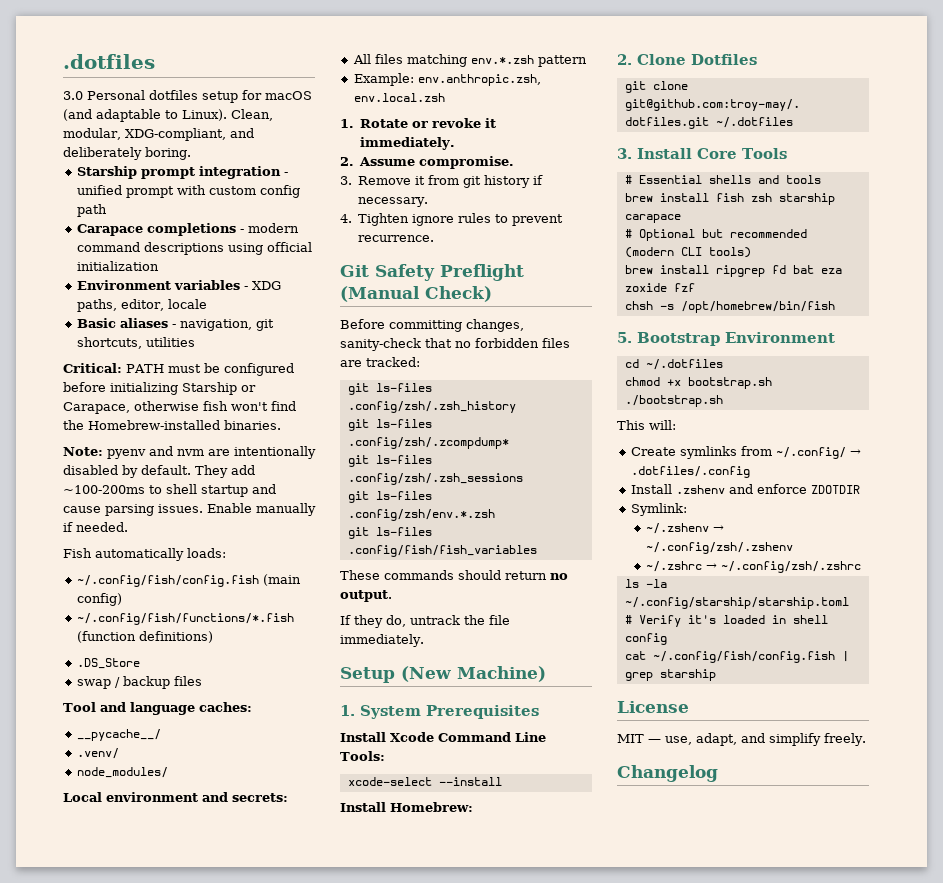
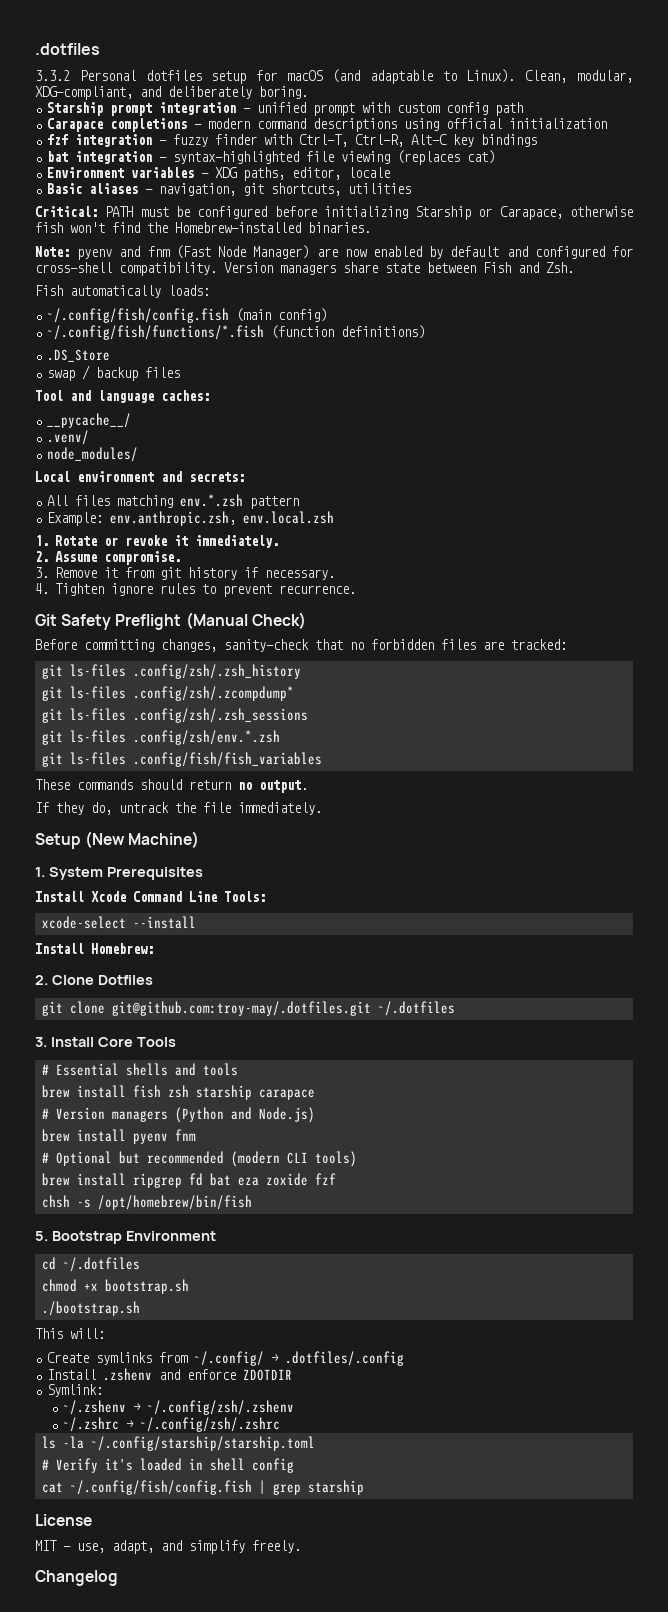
- 3.0 Personal dotfiles setup for macOS (and adaptable to Linux).
+ 3.3.2 Personal dotfiles setup for macOS (and adaptable to Linux).
+ fzf integration - fuzzy finder with Ctrl-T, Ctrl-R, Alt-C key bindings
+ bat integration - syntax-highlighted file viewing (replaces cat)
- Note: pyenv and nvm are intentionally disabled by default. They add ~100-200ms to shell startup and cause parsing issues. Enable manually if needed.
+ Note: pyenv and fnm (Fast Node Manager) are now enabled by default and configured for cross-shell compatibility. Version managers share state between Fish and Zsh.
+ # Version managers (Python and Node.js)
+ brew install pyenv fnm

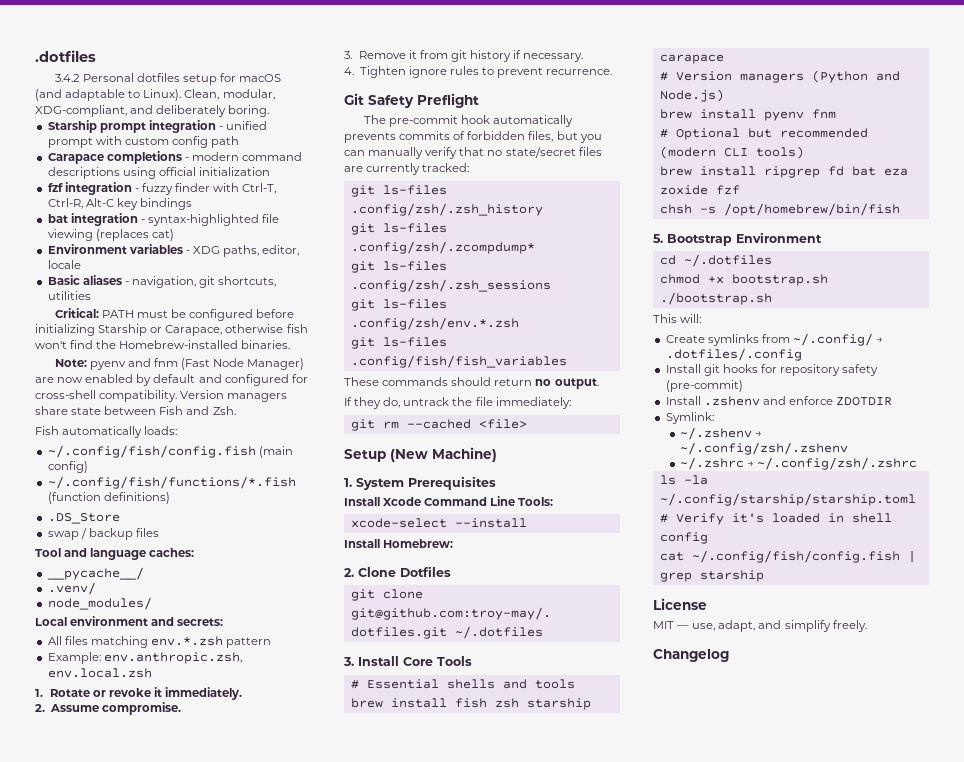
- 3.3.2 Personal dotfiles setup for macOS (and adaptable to Linux).
+ 3.4.2 Personal dotfiles setup for macOS (and adaptable to Linux).
- Git Safety Preflight (Manual Check)
- Before committing changes, sanity-check that no forbidden files are tracked:
+ Git Safety Preflight
+ The pre-commit hook automatically prevents commits of forbidden files, but you can manually verify that no state/secret files are currently tracked:
- If they do, untrack the file immediately.
+ If they do, untrack the file immediately:
+ git rm --cached <file>
+ Install git hooks for repository safety (pre-commit)

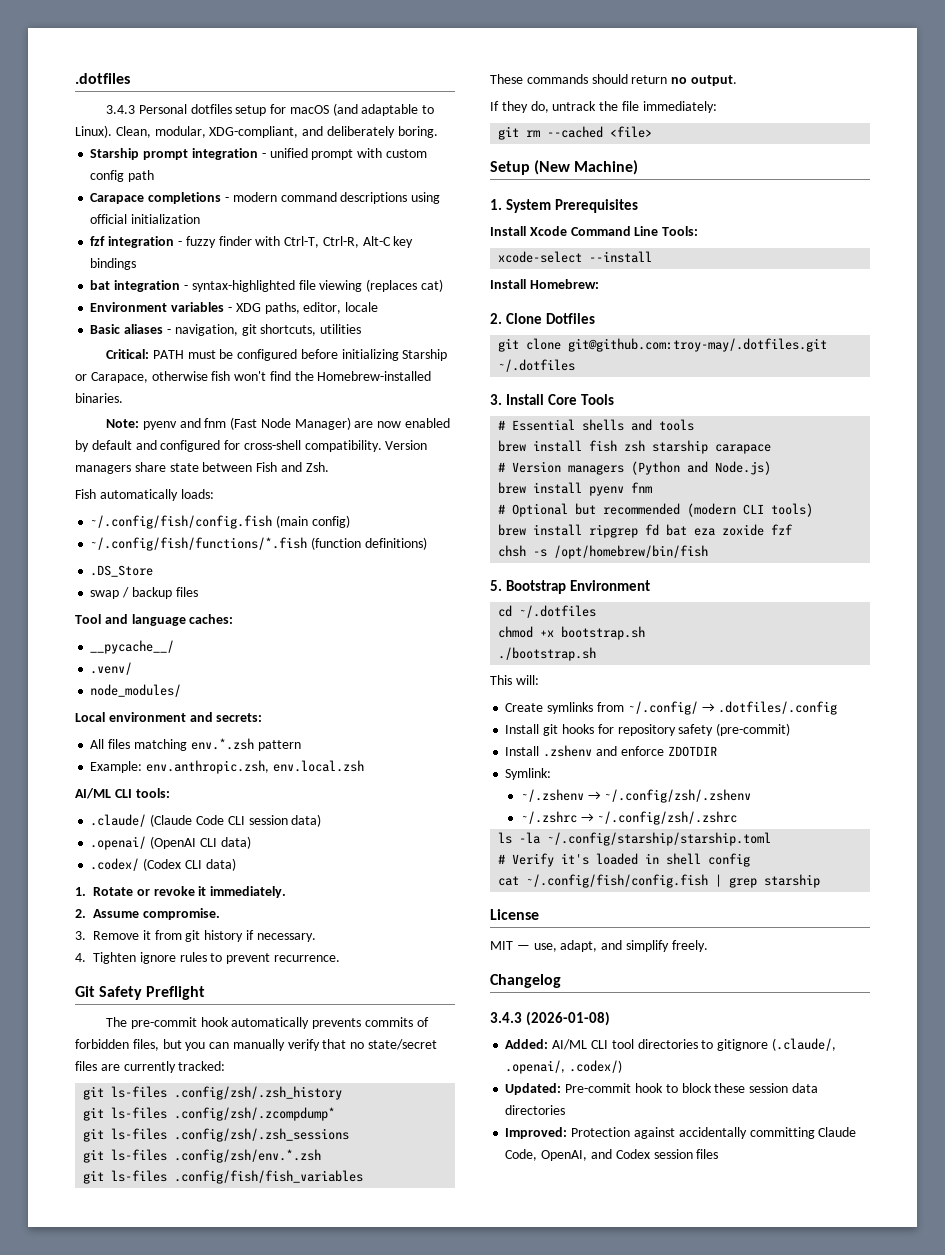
- 3.4.2 Personal dotfiles setup for macOS (and adaptable to Linux).
+ 3.4.3 Personal dotfiles setup for macOS (and adaptable to Linux).
+ AI/ML CLI tools:
+ .claude/ (Claude Code CLI session data)
+ .openai/ (OpenAI CLI data)
+ .codex/ (Codex CLI data)
+ 3.4.3 (2026-01-08)
+ Added: AI/ML CLI tool directories to gitignore (.claude/, .openai/, .codex/)
+ Updated: Pre-commit hook to block these session data directories
+ Improved: Protection against accidentally committing Claude Code, OpenAI, and Codex session files

